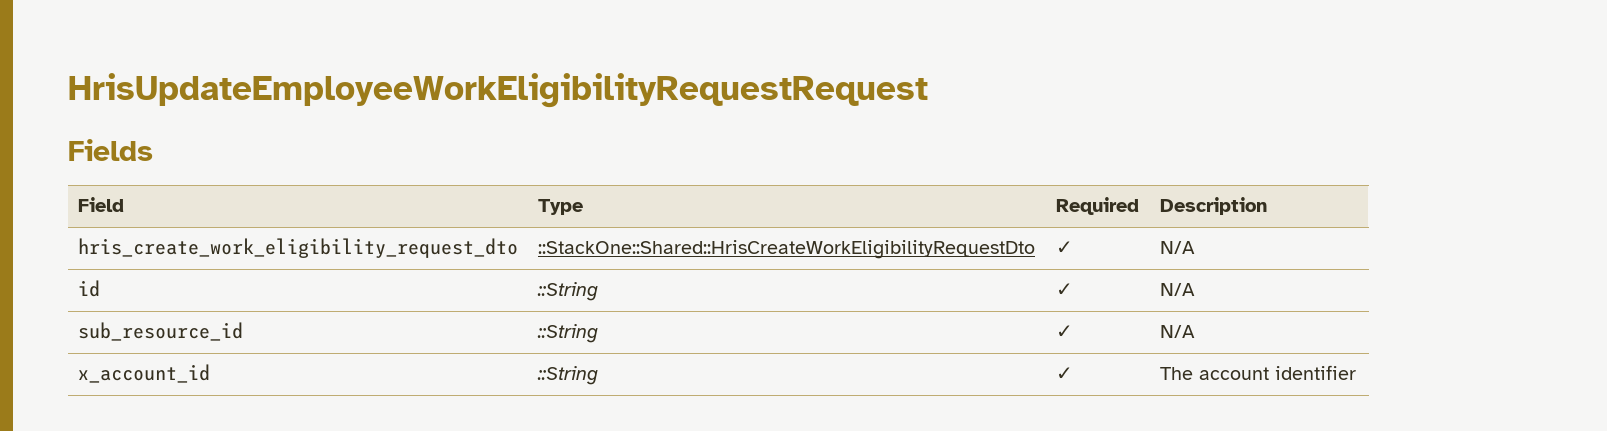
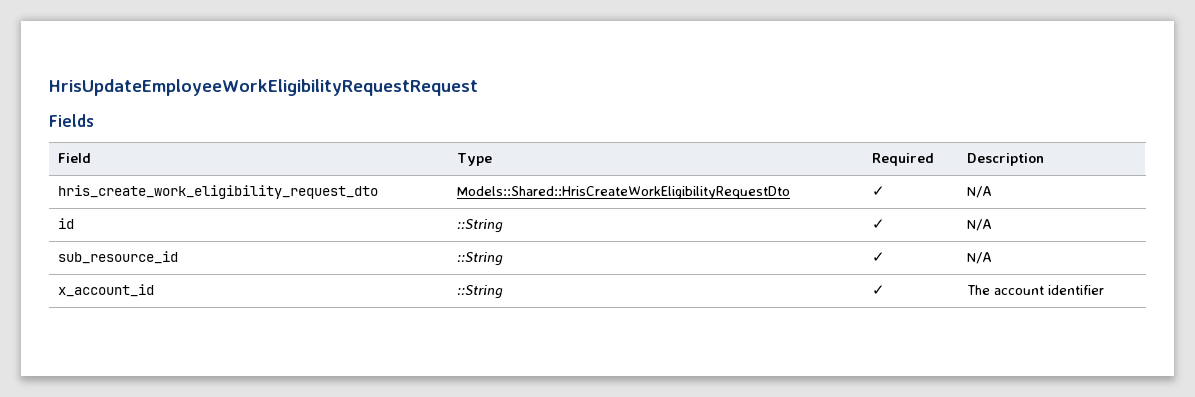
- hris_create_work_eligibility_request_dto | ::StackOne::Shared::HrisCreateWorkEligibilityRequestDto | ✓ | N/A
+ hris_create_work_eligibility_request_dto | Models::Shared::HrisCreateWorkEligibilityRequestDto | ✓ | N/A

